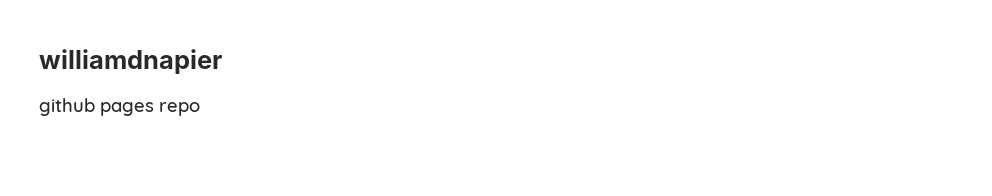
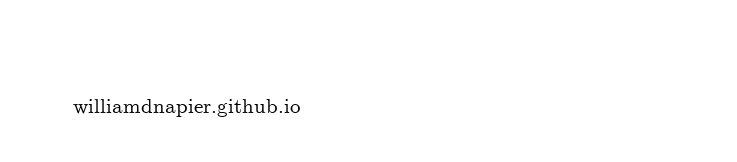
- williamdnapier
- github pages repo
+ williamdnapier.github.io

